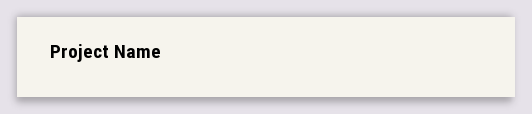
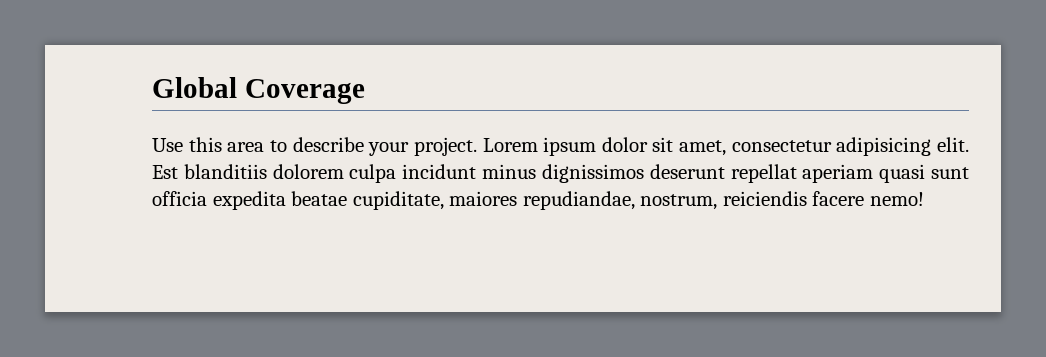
- Project Name
+ Global Coverage
+ Use this area to describe your project. Lorem ipsum dolor sit amet, consectetur adipisicing elit. Est blanditiis dolorem culpa incidunt minus dignissimos deserunt repellat aperiam quasi sunt officia expedita beatae cupiditate, maiores repudiandae, nostrum, reiciendis facere nemo!

